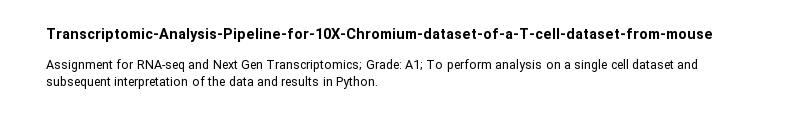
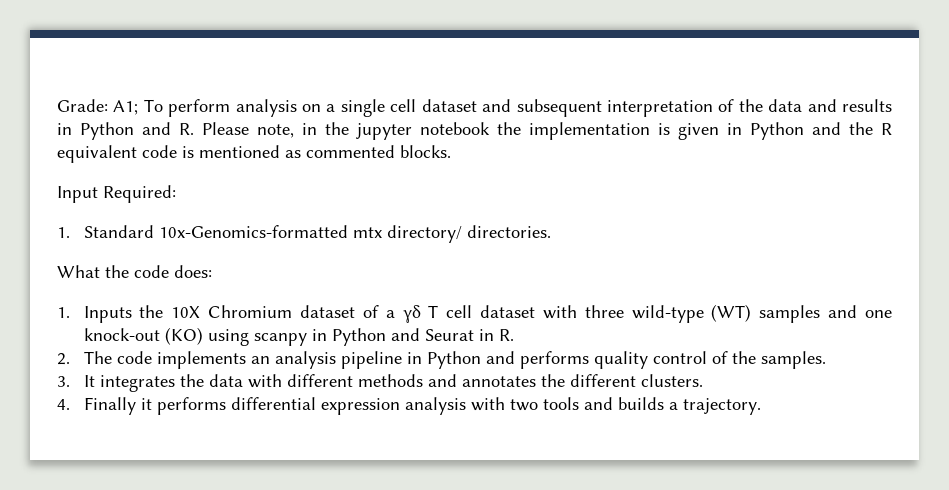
- Transcriptomic-Analysis-Pipeline-for-10X-Chromium-dataset-of-a-T-cell-dataset-from-mouse
- Assignment for RNA-seq and Next Gen Transcriptomics; Grade: A1; To perform analysis on a single cell dataset and subsequent interpretation of the data and results in Python.
+ Grade: A1; To perform analysis on a single cell dataset and subsequent interpretation of the data and results in Python and R. Please note, in the jupyter notebook the implementation is given in Python and the R equivalent code is mentioned as commented blocks.
+ Input Required:
+ 1. Standard 10x-Genomics-formatted mtx directory/ directories.
+ What the code does:
+ 1. Inputs the 10X Chromium dataset of a γδ T cell dataset with three wild-type (WT) samples and one knock-out (KO) using scanpy in Python and Seurat in R.
+ 2. The code implements an analysis pipeline in Python and performs quality control of the samples.
+ 3. It integrates the data with different methods and annotates the different clusters.
+ 4. Finally it performs differential expression analysis with two tools and builds a trajectory.

